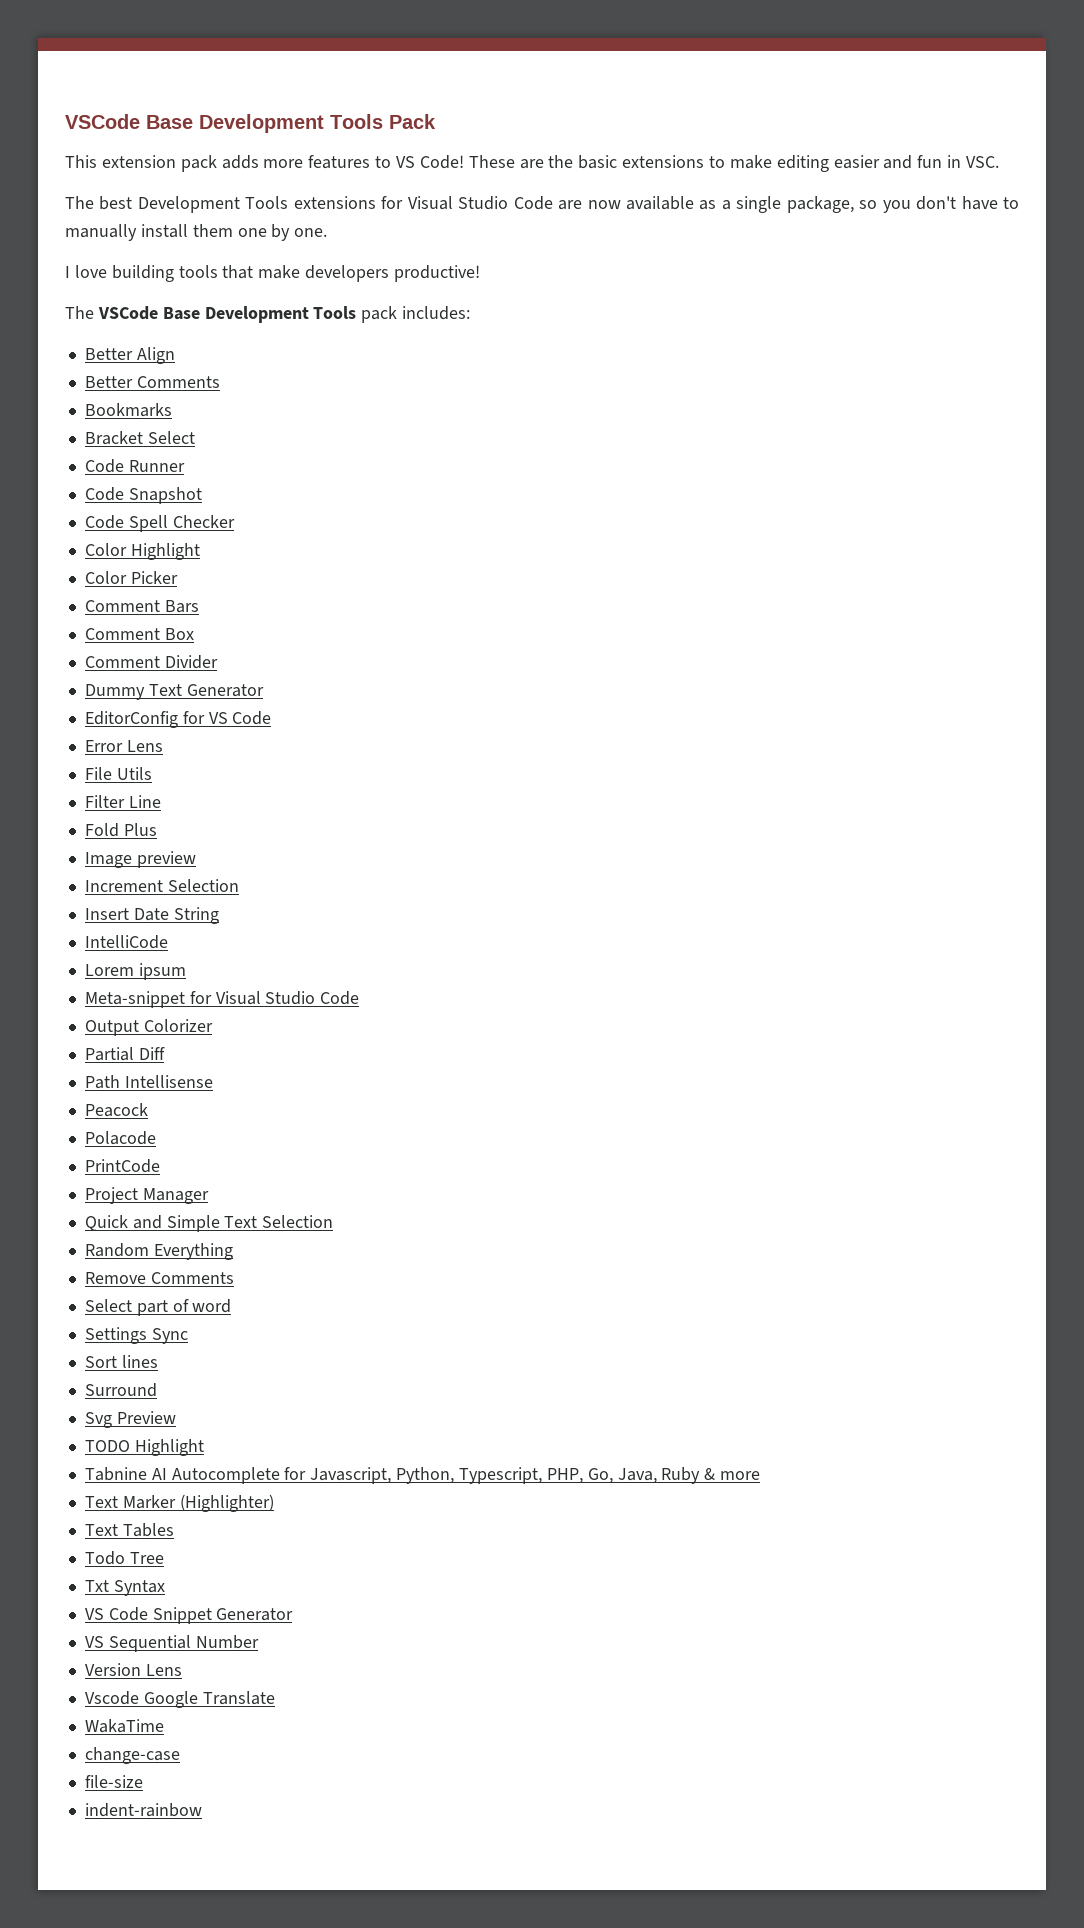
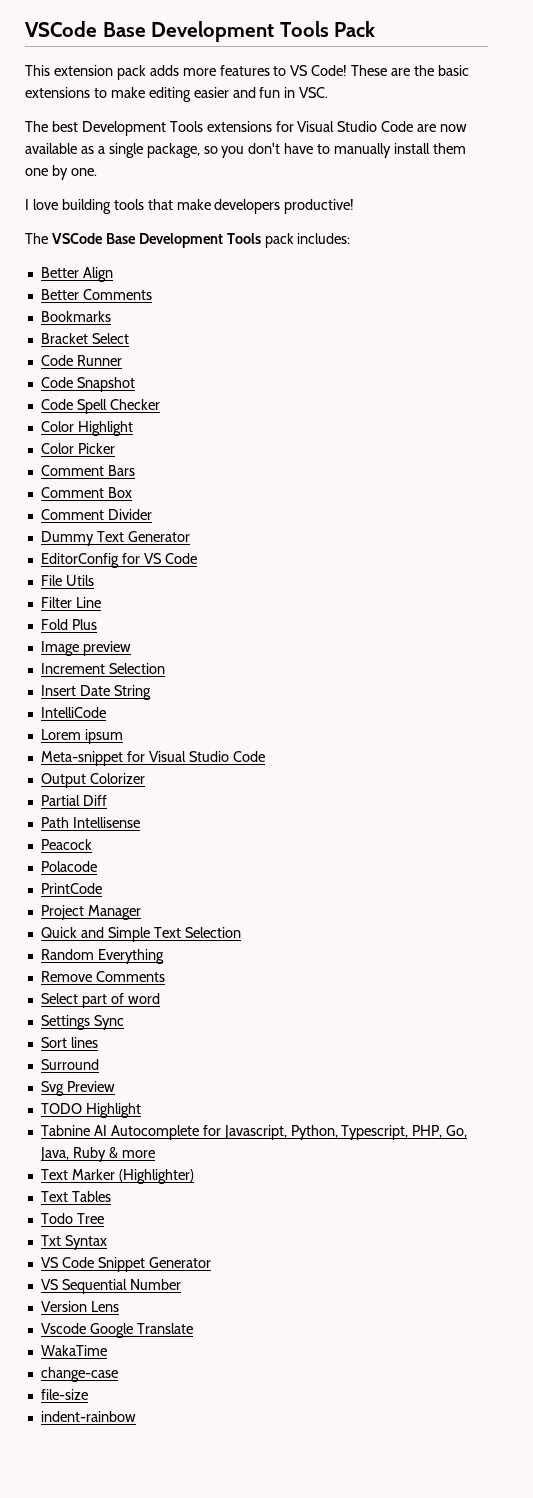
- Error Lens

